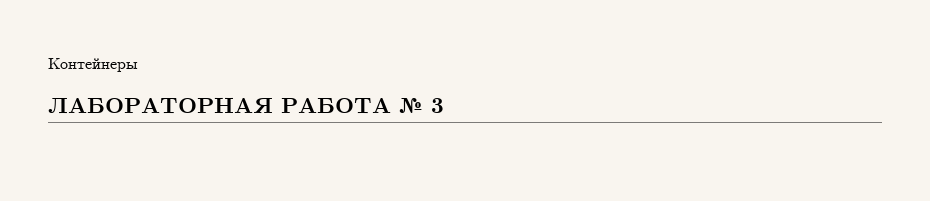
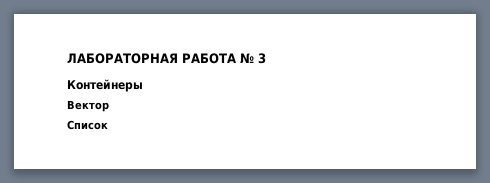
- Контейнеры
+ Контейнеры
+ Вектор
+ Список

